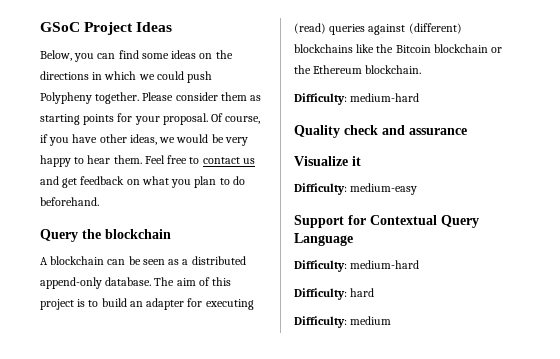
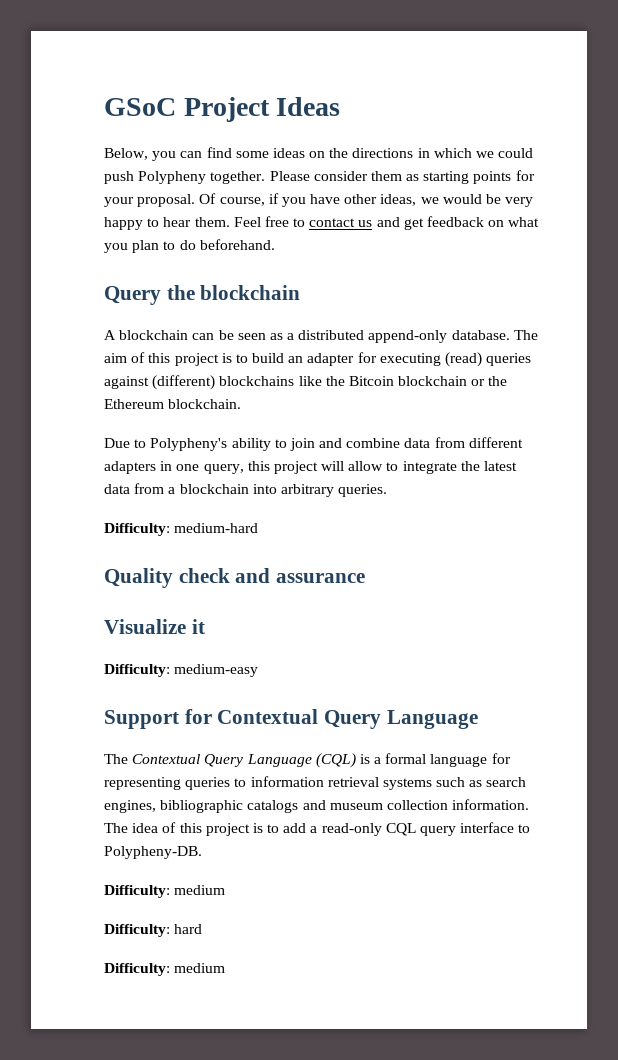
+ Due to Polypheny's ability to join and combine data from different adapters in one query, this project will allow to integrate the latest data from a blockchain into arbitrary queries.
  Support for Contextual Query Language
- Difficulty: medium-hard
+ The Contextual Query Language (CQL) is a formal language for representing queries to information retrieval systems such as search engines, bibliographic catalogs and museum collection information. The idea of this project is to add a read-only CQL query interface to Polypheny-DB.
+ Difficulty: medium

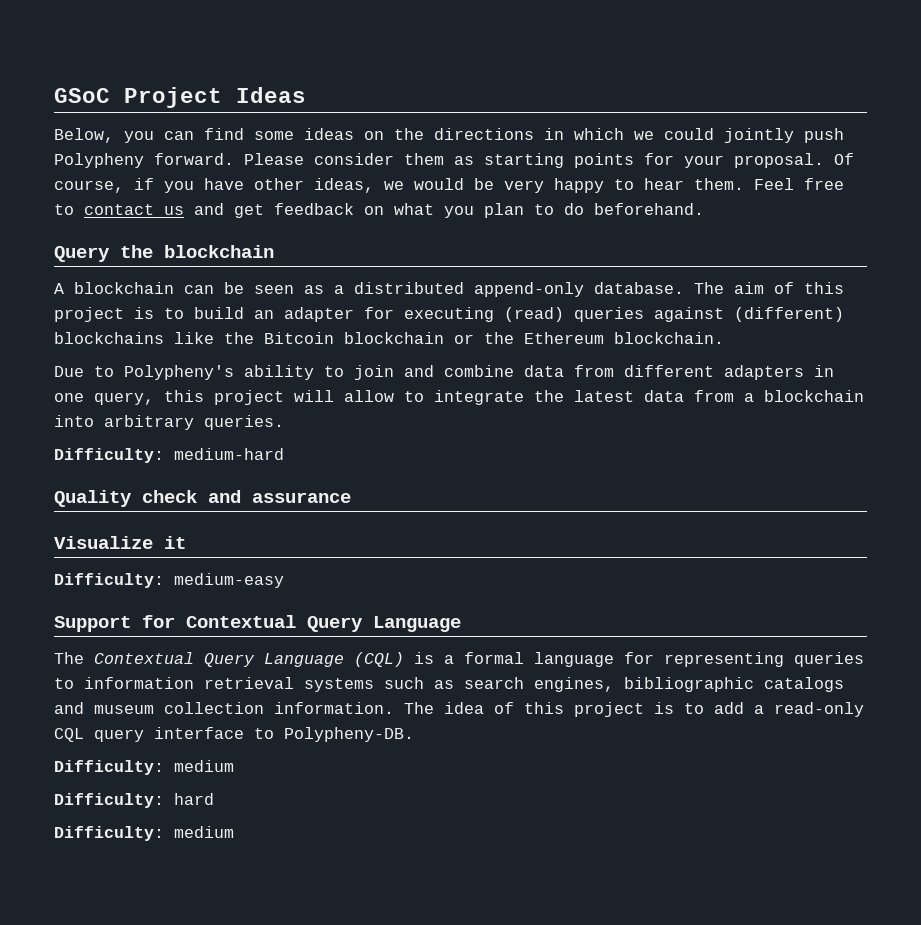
- Below, you can find some ideas on the directions in which we could push Polypheny together.
+ Below, you can find some ideas on the directions in which we could jointly push Polypheny forward.

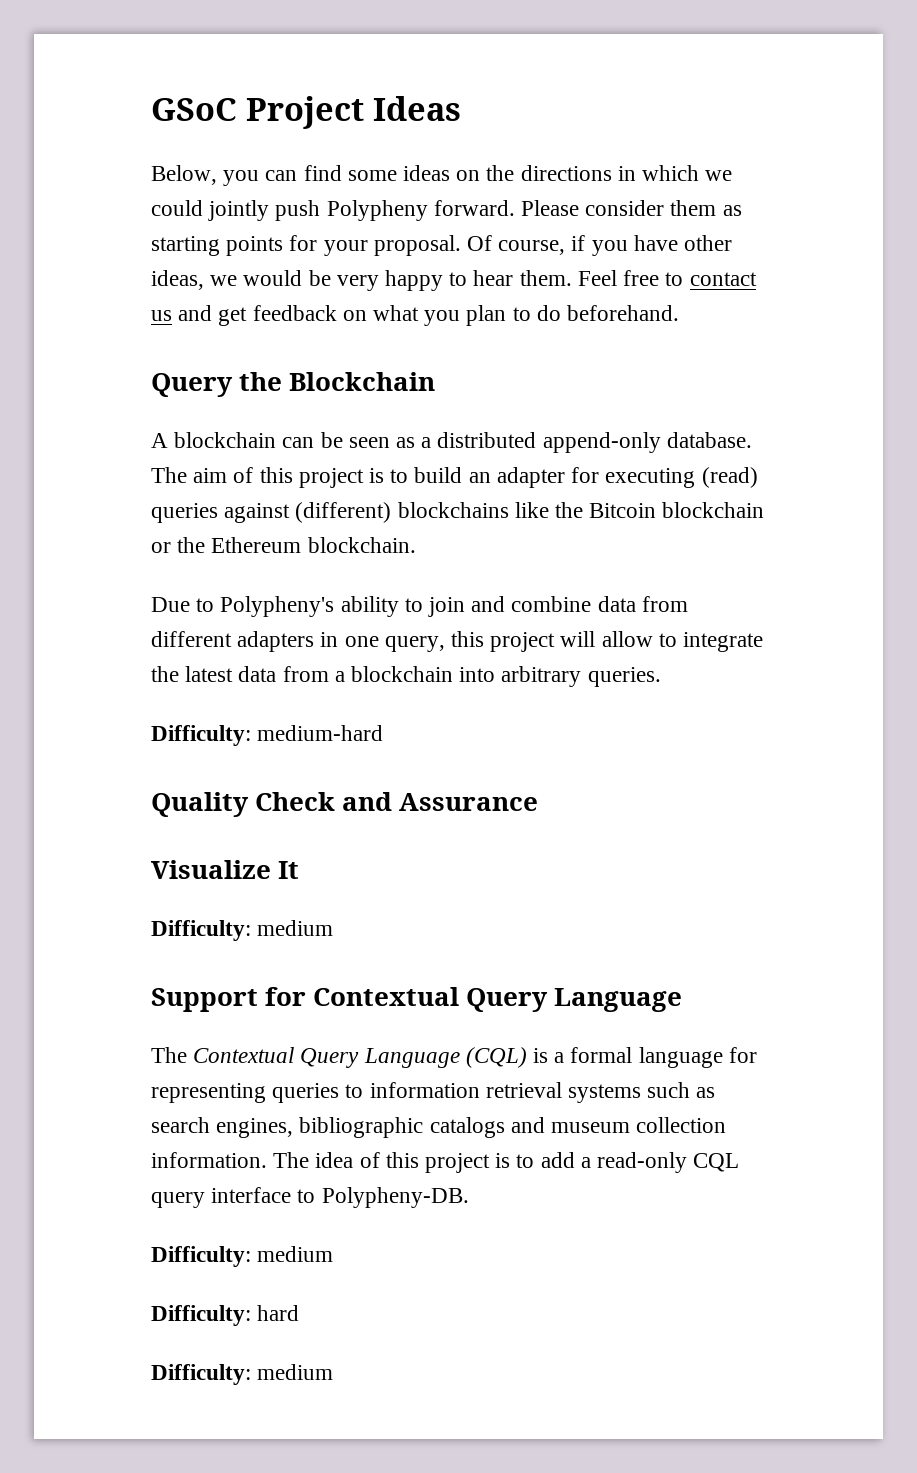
- Query the blockchain
+ Query the Blockchain
- Quality check and assurance
+ Quality Check and Assurance
- Visualize it
- Difficulty: medium-easy
+ Visualize It
+ Difficulty: medium

